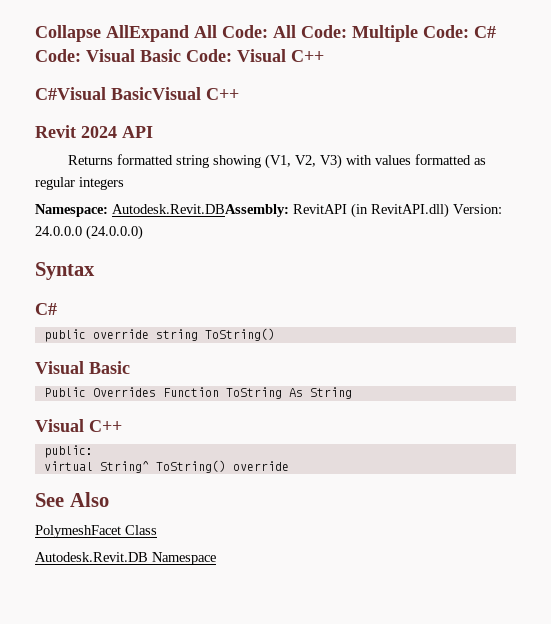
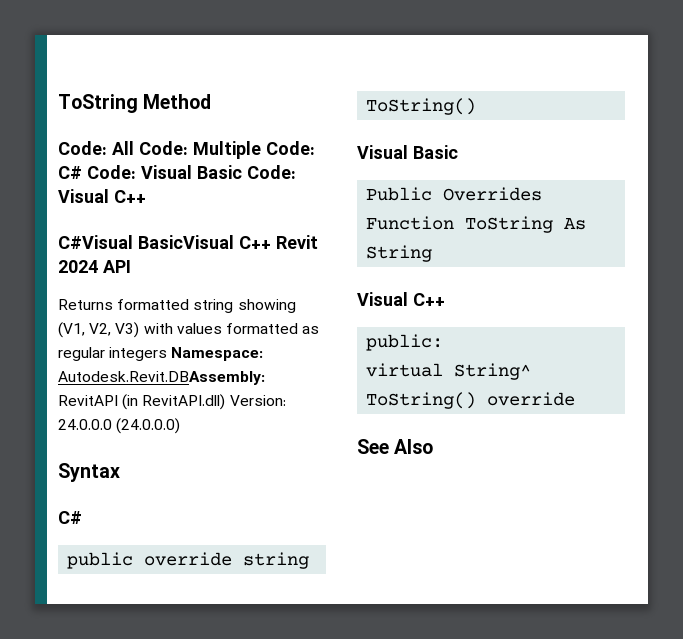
- Collapse AllExpand All Code: All Code: Multiple Code: C# Code: Visual Basic Code: Visual C++
+ ToString Method
+ Code: All Code: Multiple Code: C# Code: Visual Basic Code: Visual C++
- C#Visual BasicVisual C++
- Revit 2024 API
+ C#Visual BasicVisual C++ Revit 2024 API
- Returns formatted string showing (V1, V2, V3) with values formatted as regular integers
- Namespace: Autodesk.Revit.DBAssembly: RevitAPI (in RevitAPI.dll) Version: 24.0.0.0 (24.0.0.0)
+ Returns formatted string showing (V1, V2, V3) with values formatted as regular integers Namespace: Autodesk.Revit.DBAssembly: RevitAPI (in RevitAPI.dll) Version: 24.0.0.0 (24.0.0.0)
- PolymeshFacet Class
- Autodesk.Revit.DB Namespace

